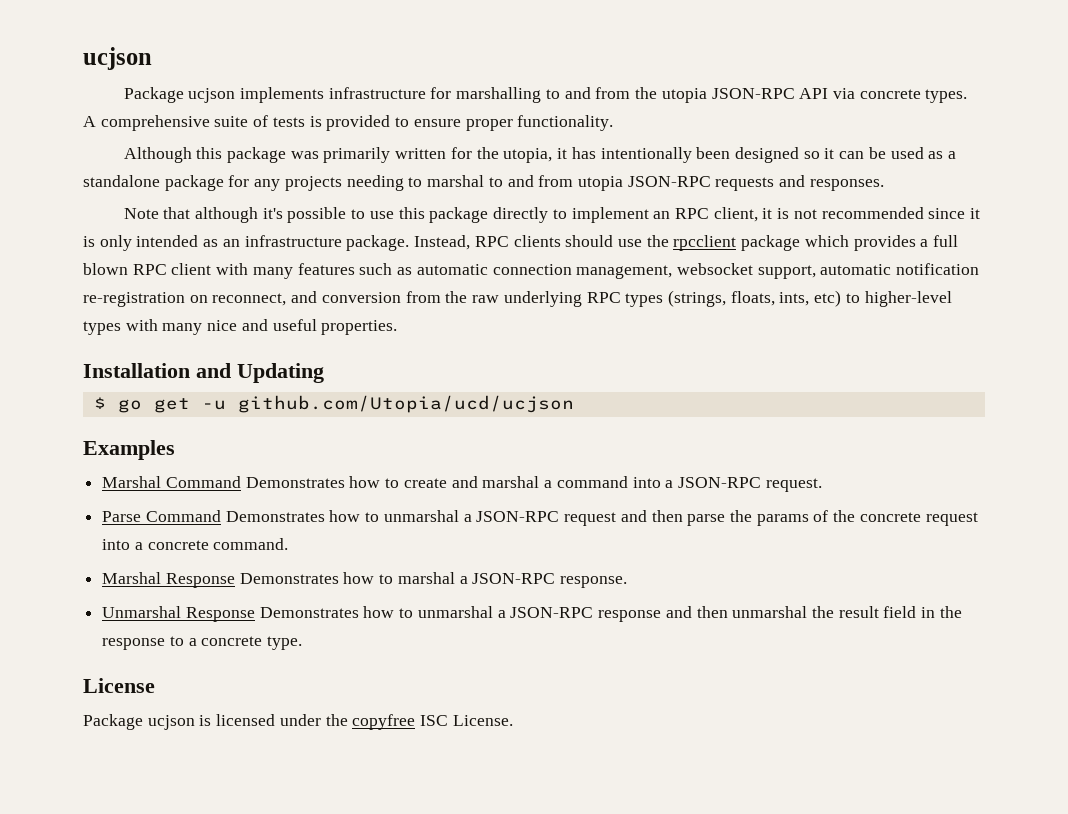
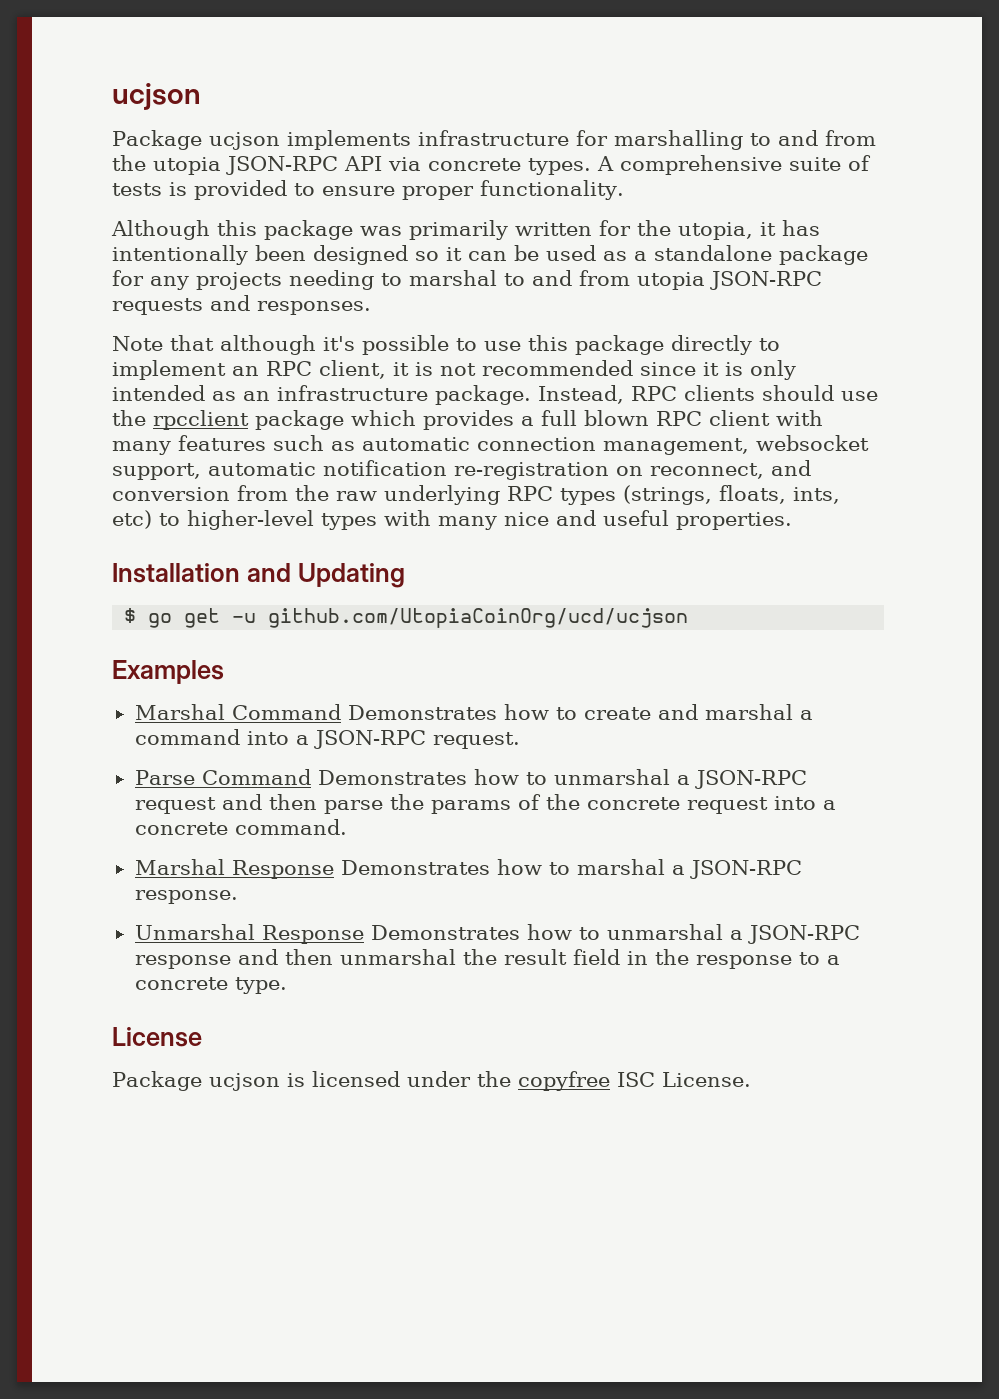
- $ go get -u github.com/Utopia/ucd/ucjson
+ $ go get -u github.com/UtopiaCoinOrg/ucd/ucjson

